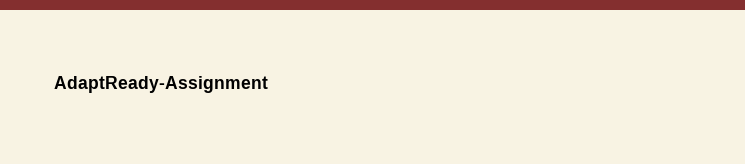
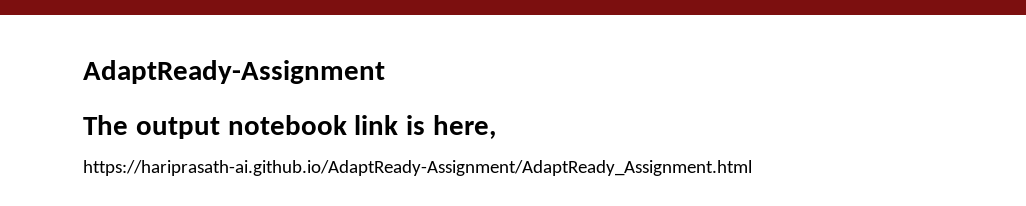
+ The output notebook link is here,
+ https://hariprasath-ai.github.io/AdaptReady-Assignment/AdaptReady_Assignment.html

